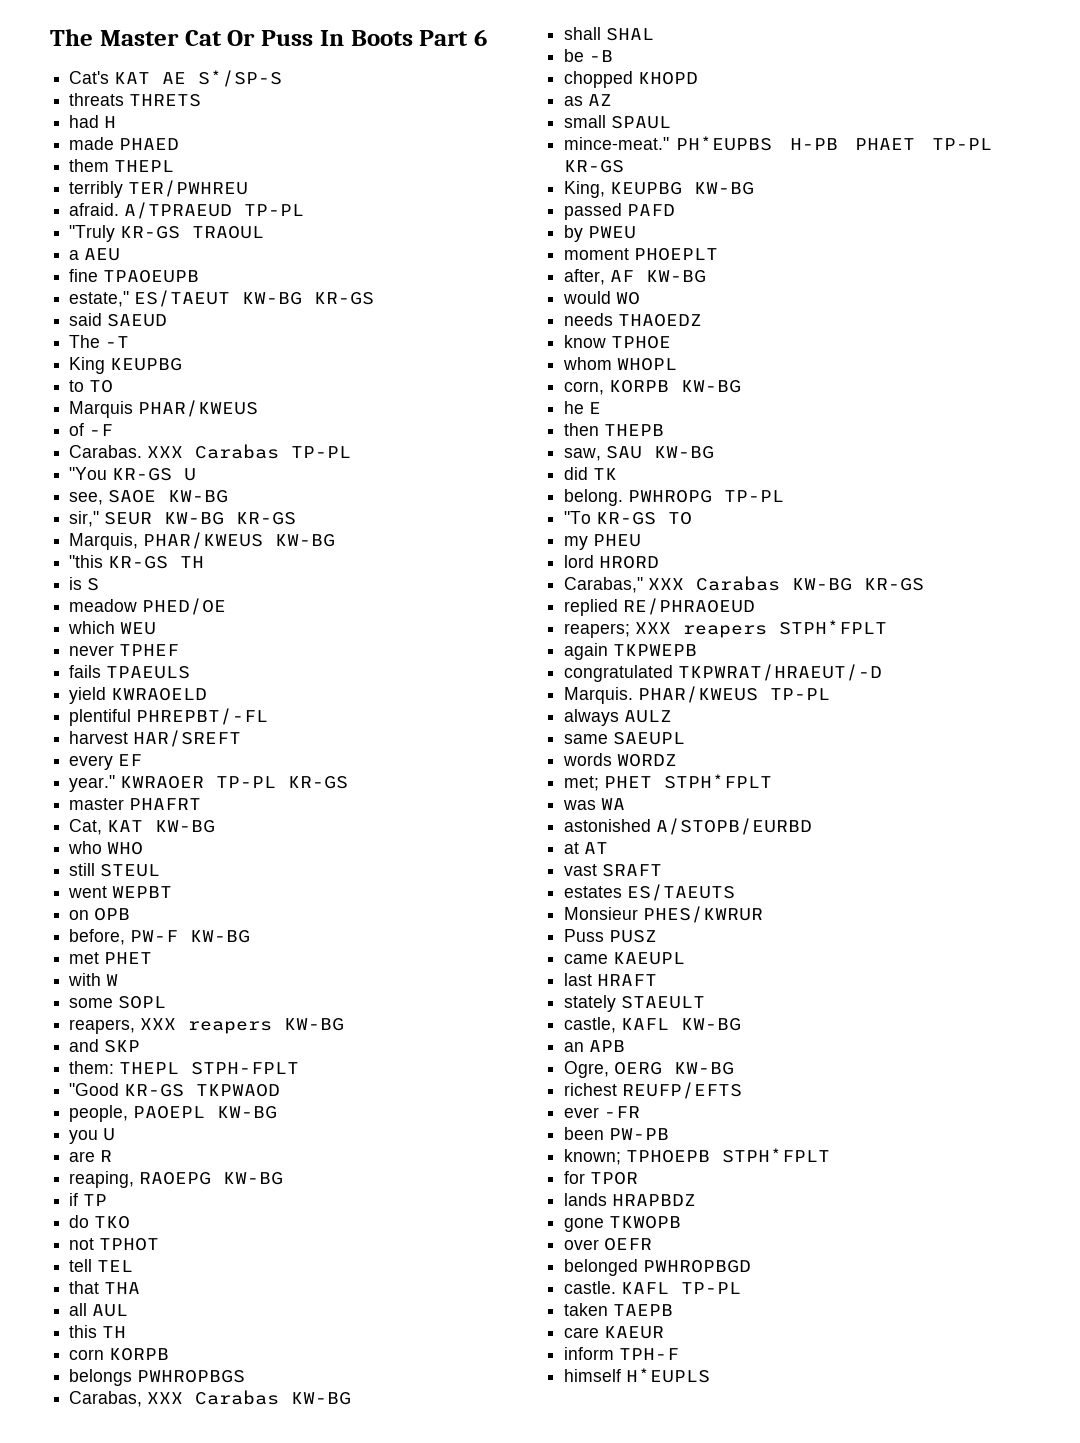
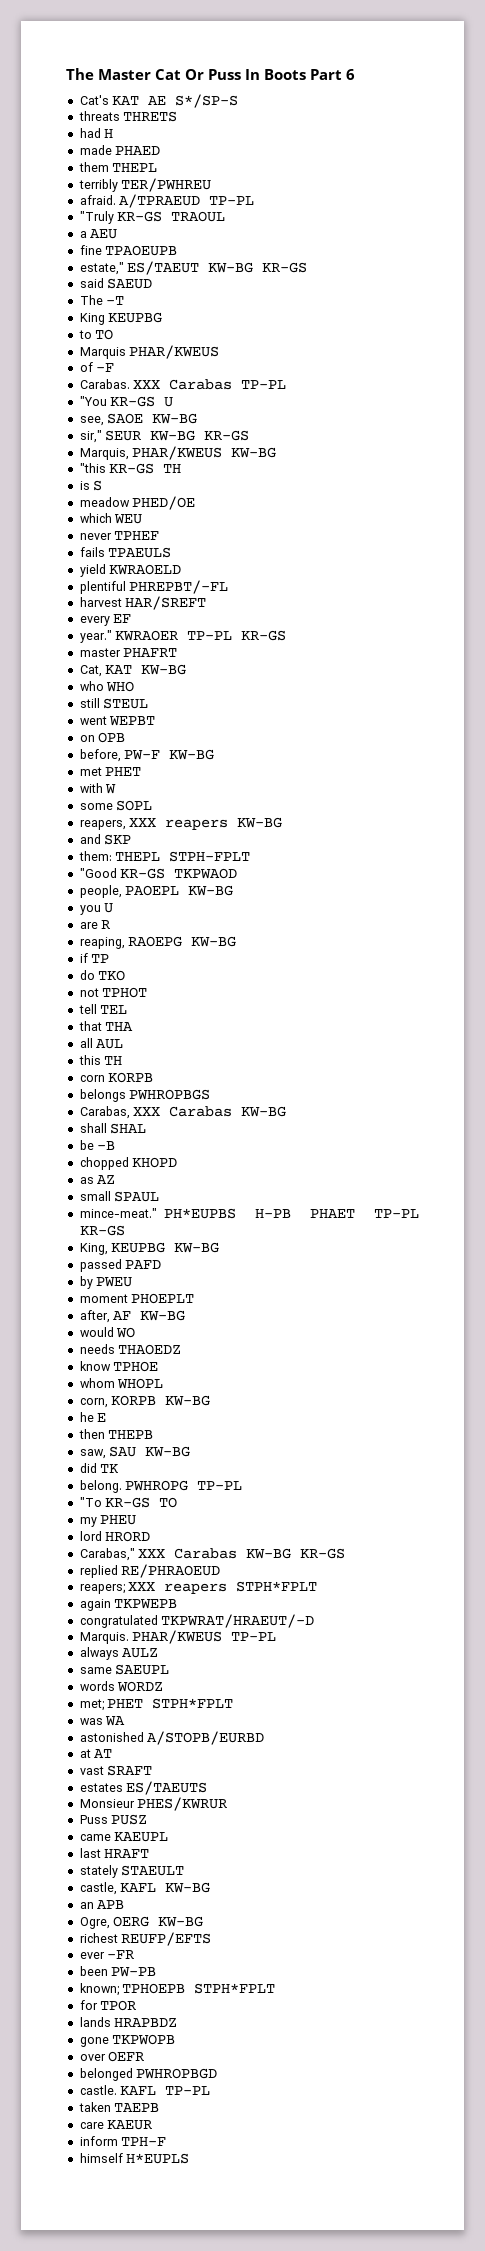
- gone TKWOPB
+ gone TKPWOPB

